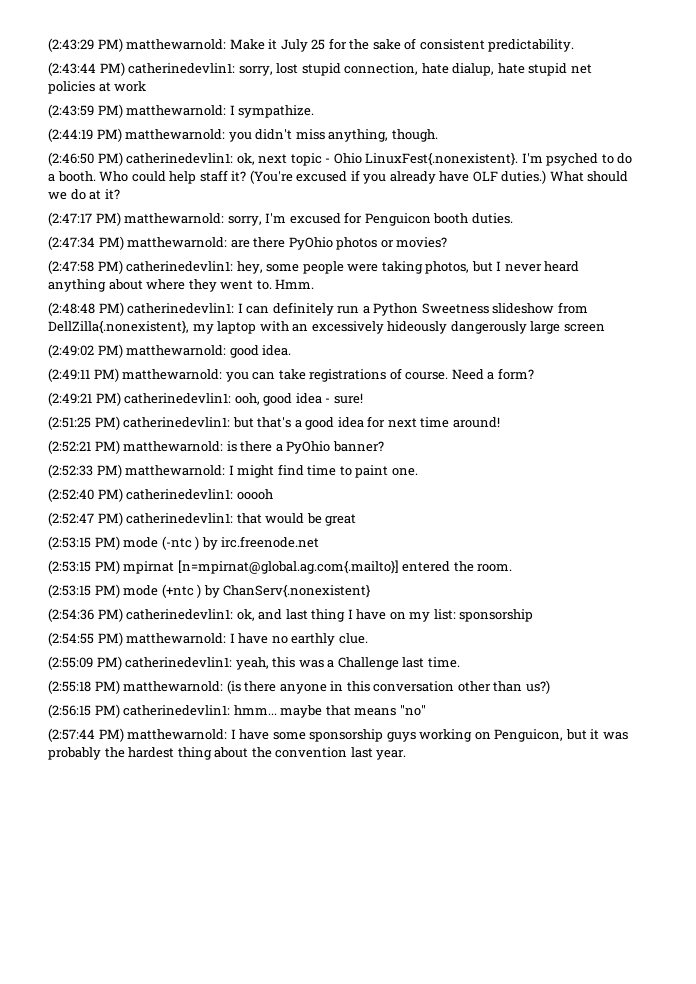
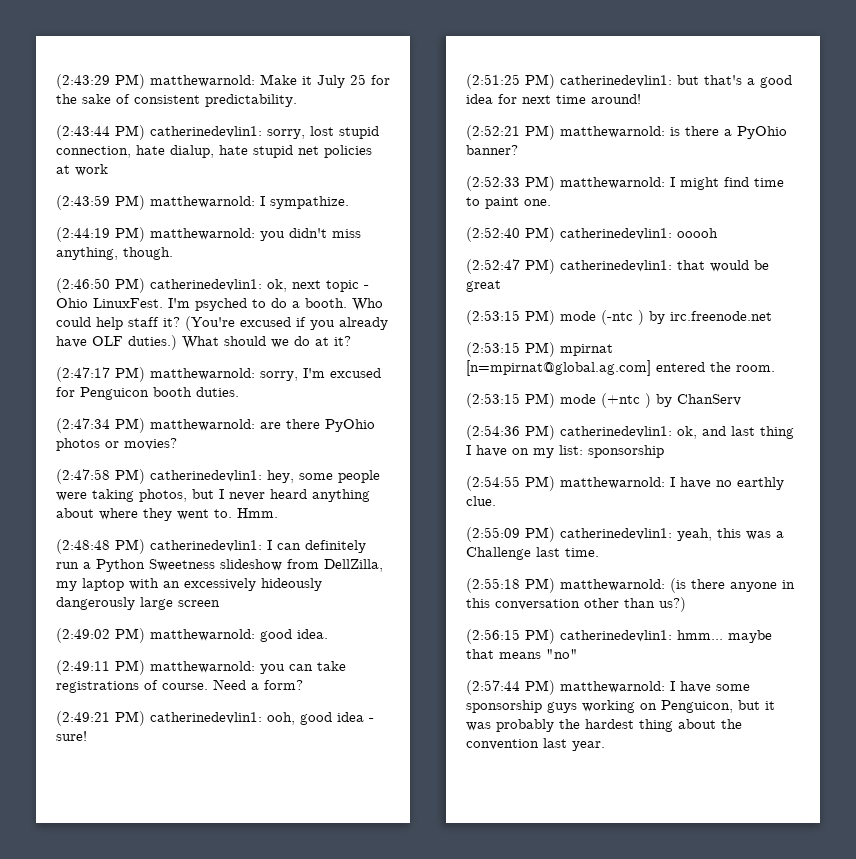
- (2:46:50 PM) catherinedevlin1: ok, next topic - Ohio LinuxFest{.nonexistent}. I'm psyched to do a booth.
+ (2:46:50 PM) catherinedevlin1: ok, next topic - Ohio LinuxFest. I'm psyched to do a booth.
- (2:48:48 PM) catherinedevlin1: I can definitely run a Python Sweetness slideshow from DellZilla{.nonexistent}, my laptop with an excessively hideously dangerously large screen
+ (2:48:48 PM) catherinedevlin1: I can definitely run a Python Sweetness slideshow from DellZilla, my laptop with an excessively hideously dangerously large screen
- (2:53:15 PM) mpirnat [n=mpirnat@global.ag.com{.mailto}] entered the room.
+ (2:53:15 PM) mpirnat [n=mpirnat@global.ag.com] entered the room.
- (2:53:15 PM) mode (+ntc ) by ChanServ{.nonexistent}
+ (2:53:15 PM) mode (+ntc ) by ChanServ

